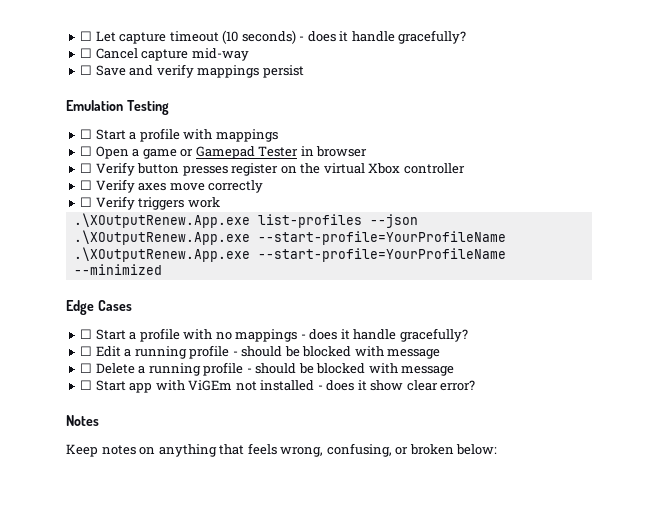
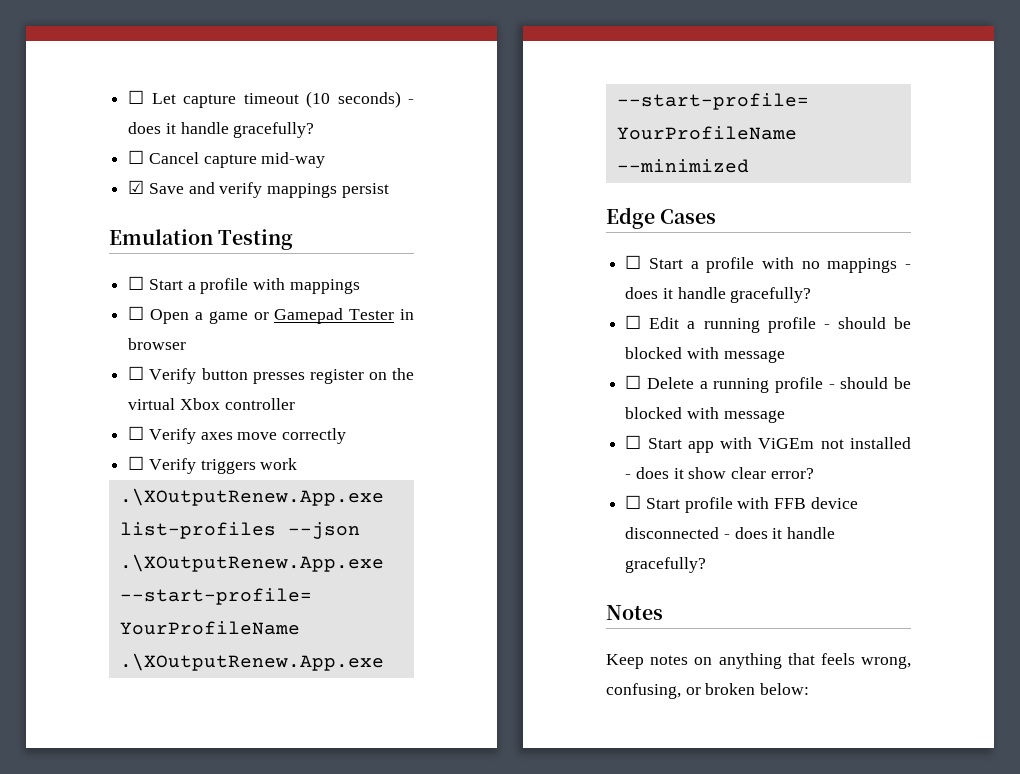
- ☐ Save and verify mappings persist
+ ☑ Save and verify mappings persist
+ ☐ Start profile with FFB device disconnected - does it handle gracefully?

